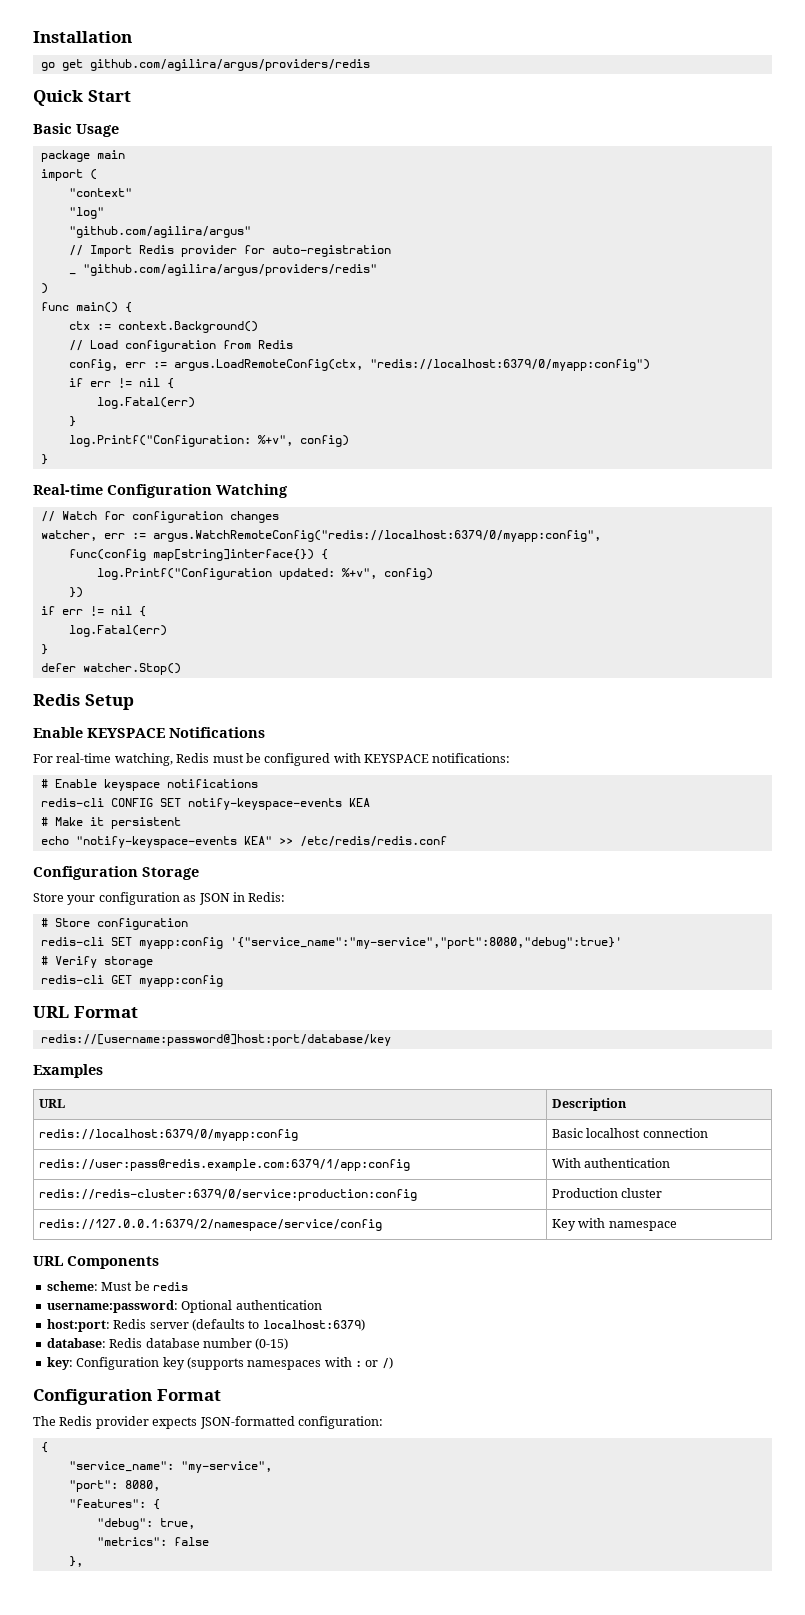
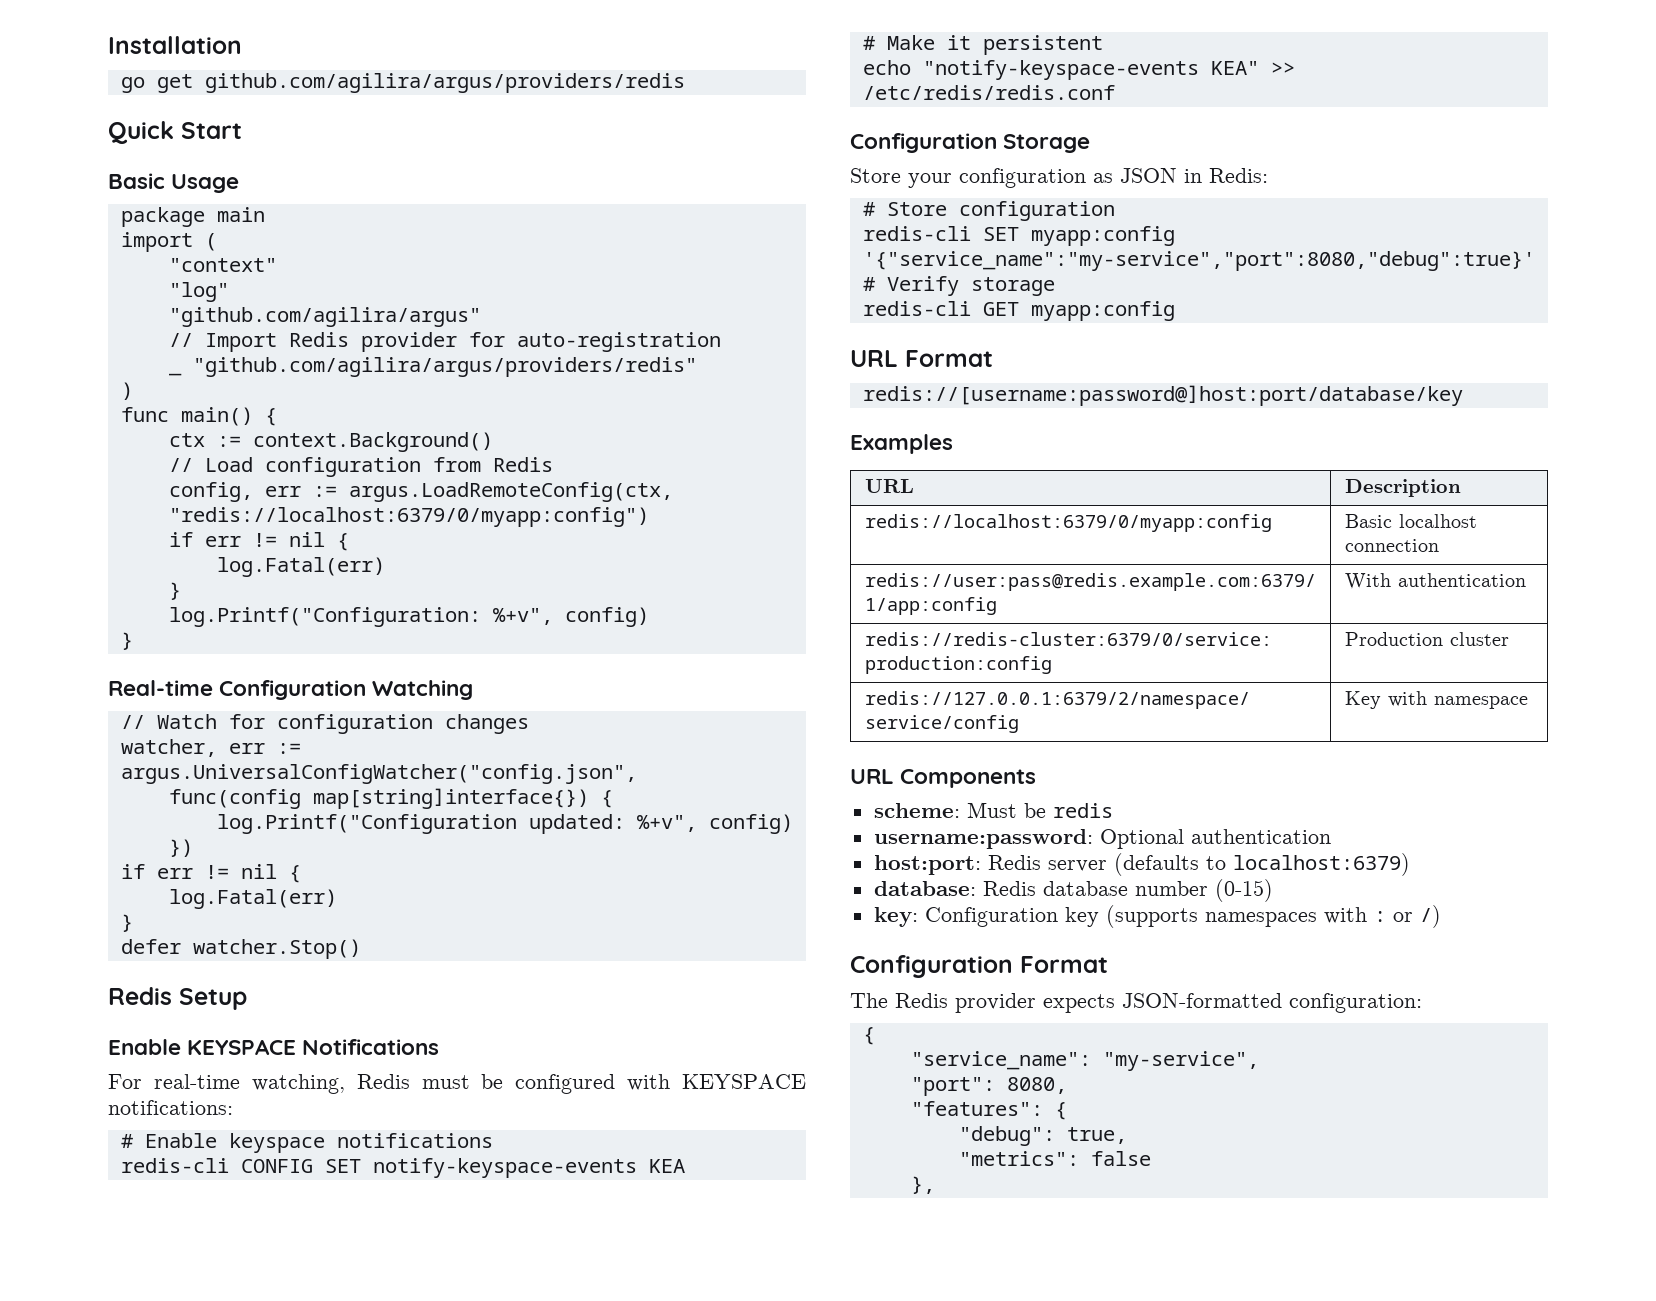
- watcher, err := argus.WatchRemoteConfig("redis://localhost:6379/0/myapp:config",
+ watcher, err := argus.UniversalConfigWatcher("config.json",

